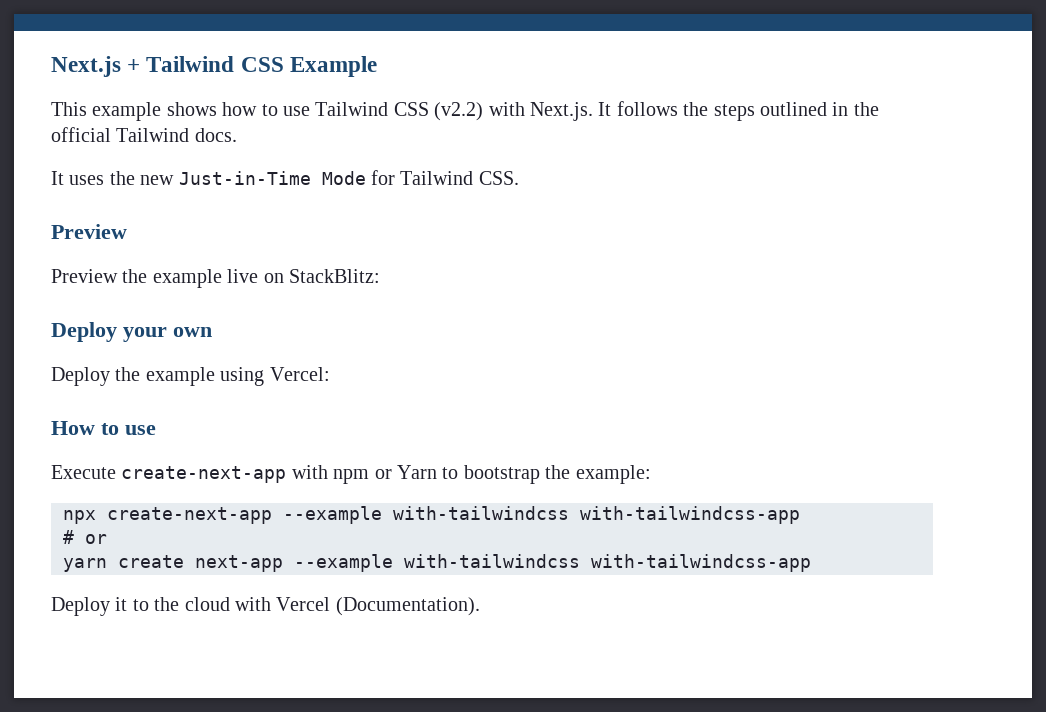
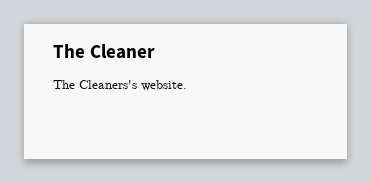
- Next.js + Tailwind CSS Example
- This example shows how to use Tailwind CSS (v2.2) with Next.js. It follows the steps outlined in the official Tailwind docs.
- It uses the new Just-in-Time Mode for Tailwind CSS.
- Preview
- Preview the example live on StackBlitz:
- Deploy your own
- Deploy the example using Vercel:
- How to use
- Execute create-next-app with npm or Yarn to bootstrap the example:
- npx create-next-app --example with-tailwindcss with-tailwindcss-app
- # or
- yarn create next-app --example with-tailwindcss with-tailwindcss-app
- Deploy it to the cloud with Vercel (Documentation).
+ The Cleaner
+ The Cleaners's website.

